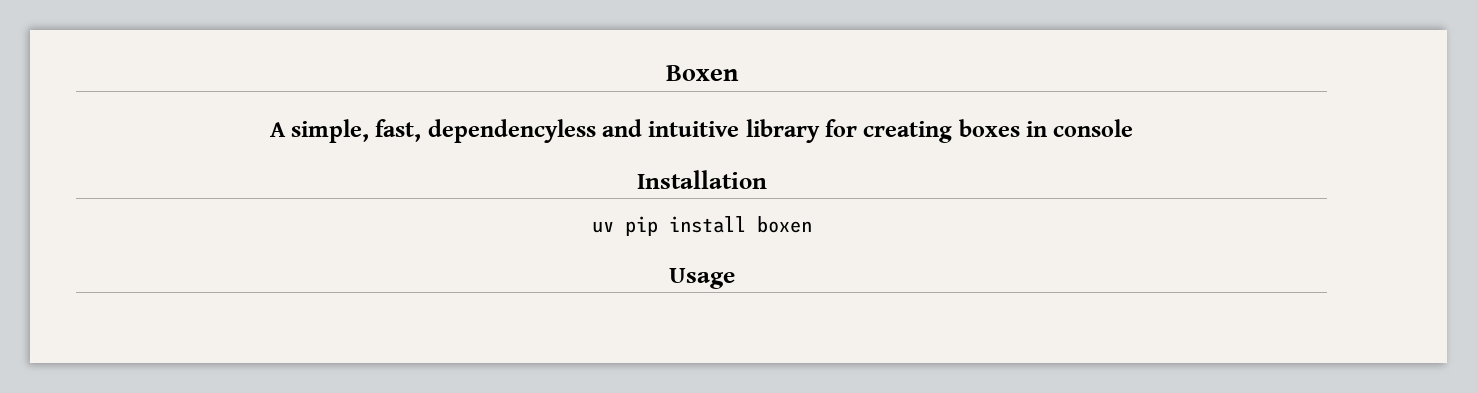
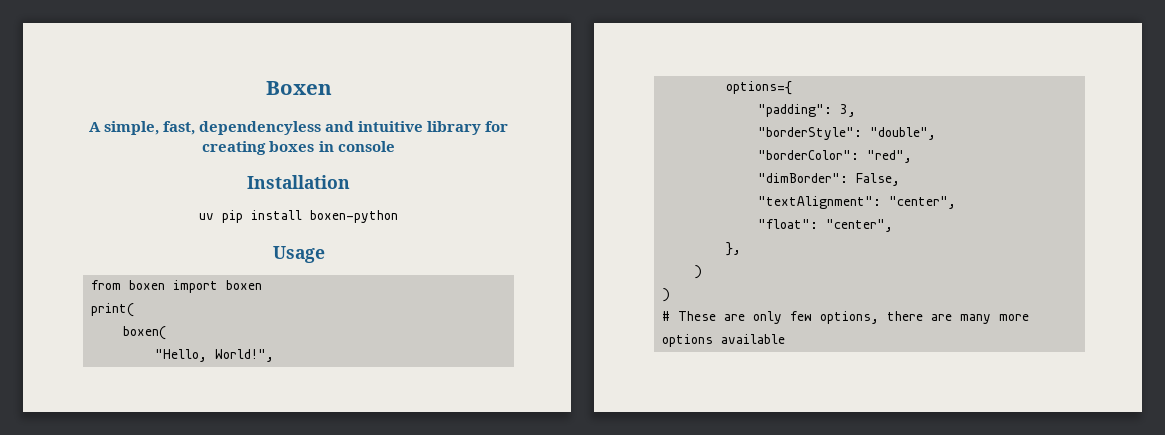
- uv pip install boxen
+ uv pip install boxen-python
  Usage
+ from boxen import boxen
+ print(
+ boxen(
+ "Hello, World!",
+ options={
+ "padding": 3,
+ "borderStyle": "double",
+ "borderColor": "red",
+ "dimBorder": False,
+ "textAlignment": "center",
+ "float": "center",
+ },
+ )
+ )
+ # These are only few options, there are many more options available

